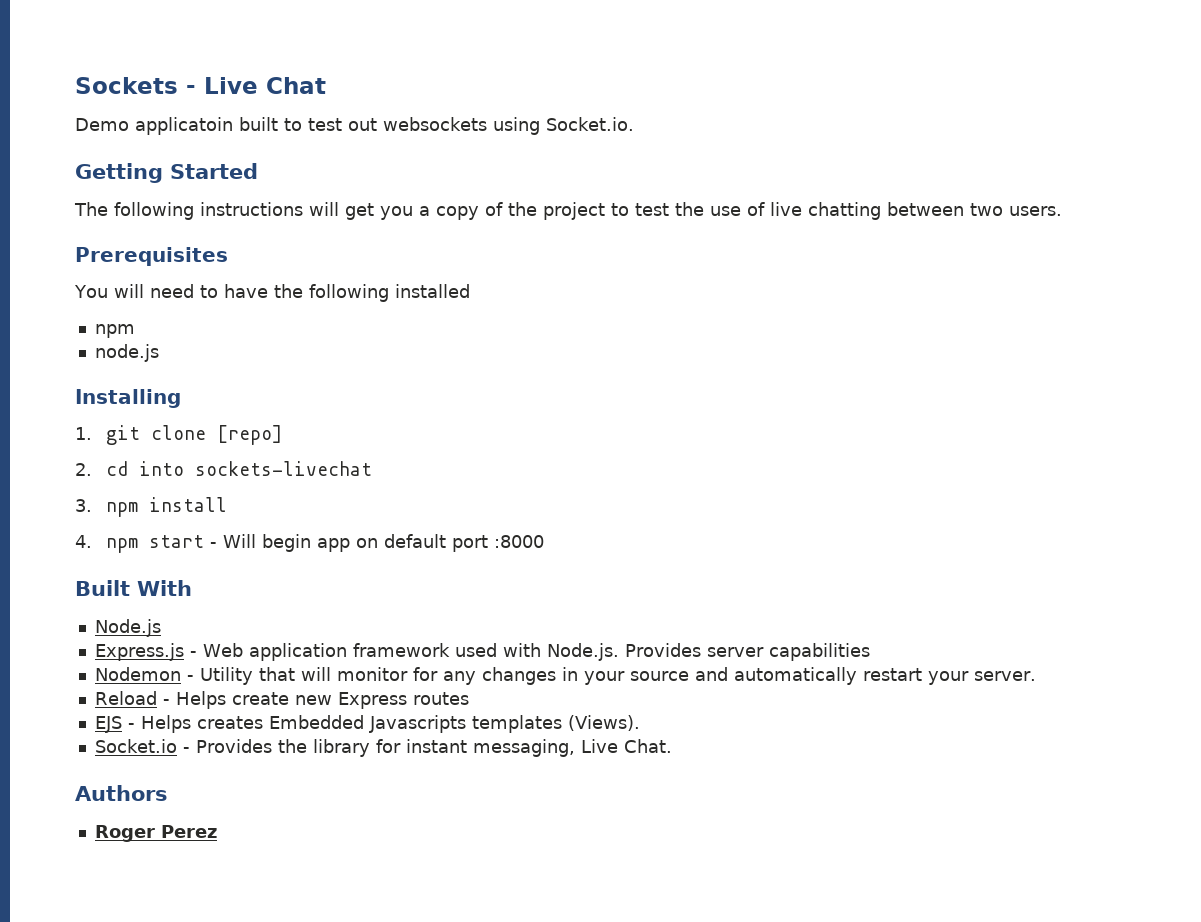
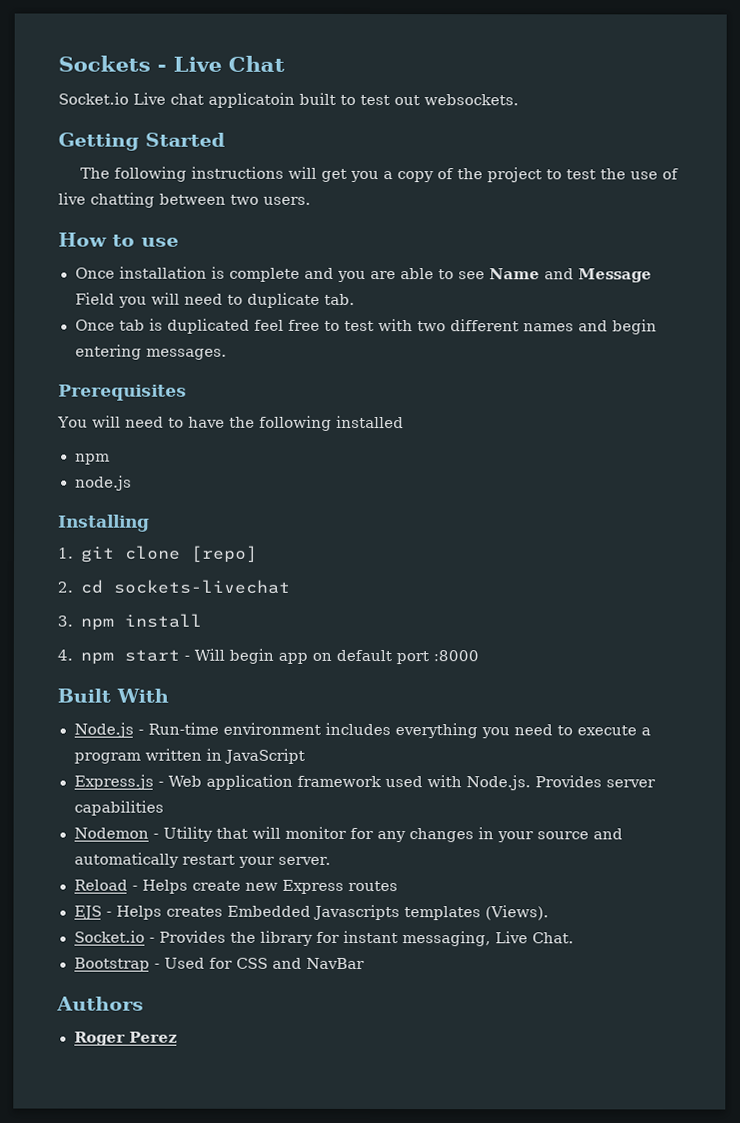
- Demo applicatoin built to test out websockets using Socket.io.
+ Socket.io Live chat applicatoin built to test out websockets.
+ How to use
+ Once installation is complete and you are able to see Name and Message Field you will need to duplicate tab.
+ Once tab is duplicated feel free to test with two different names and begin entering messages.
- 2. cd into sockets-livechat
+ 2. cd sockets-livechat
- Node.js
+ Node.js - Run-time environment includes everything you need to execute a program written in JavaScript
+ Bootstrap - Used for CSS and NavBar

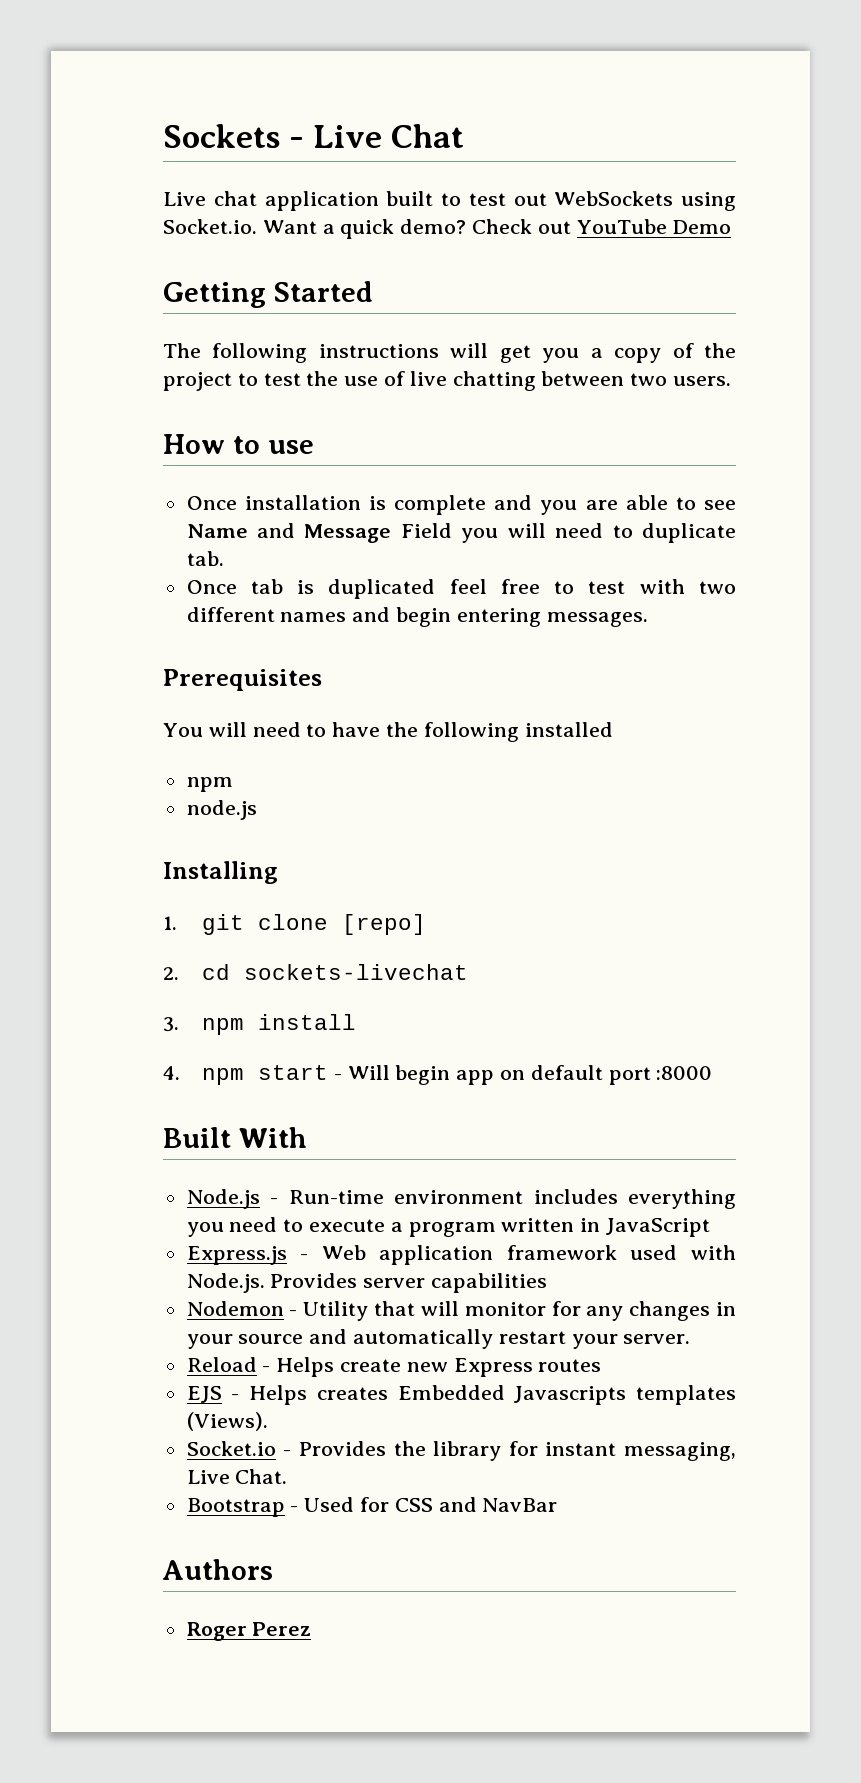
- Socket.io Live chat applicatoin built to test out websockets.
+ Live chat application built to test out WebSockets using Socket.io. Want a quick demo? Check out YouTube Demo

